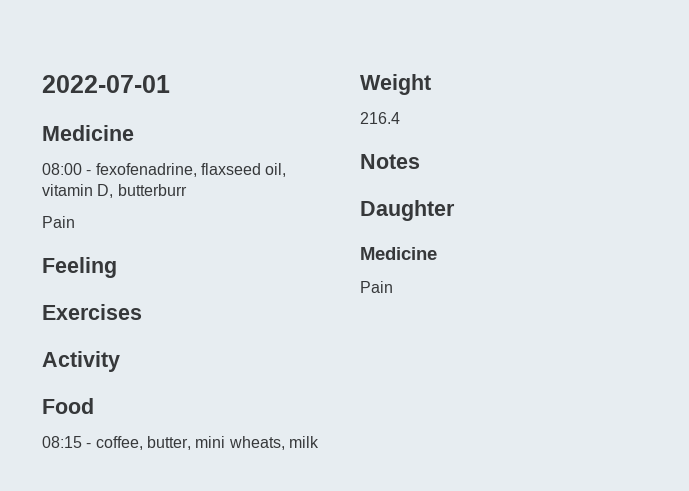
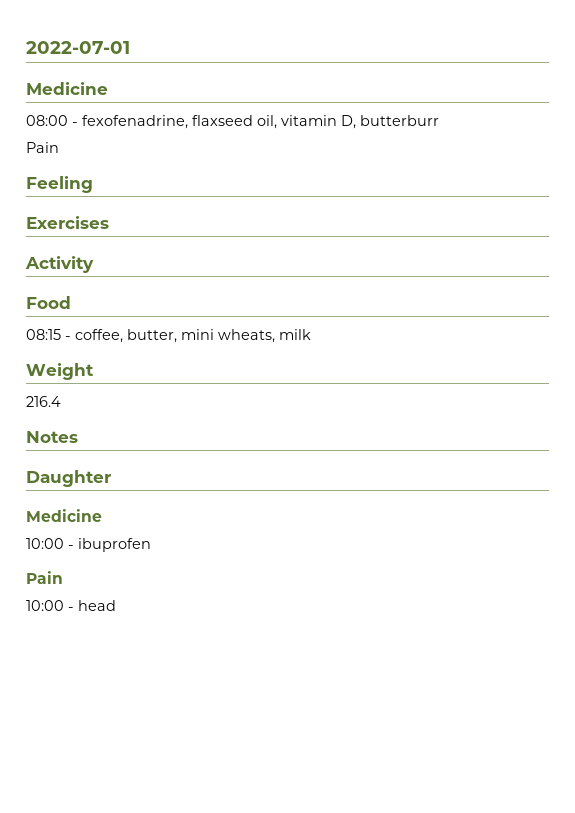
  Daughter
  Medicine
+ 10:00 - ibuprofen
  Pain
+ 10:00 - head

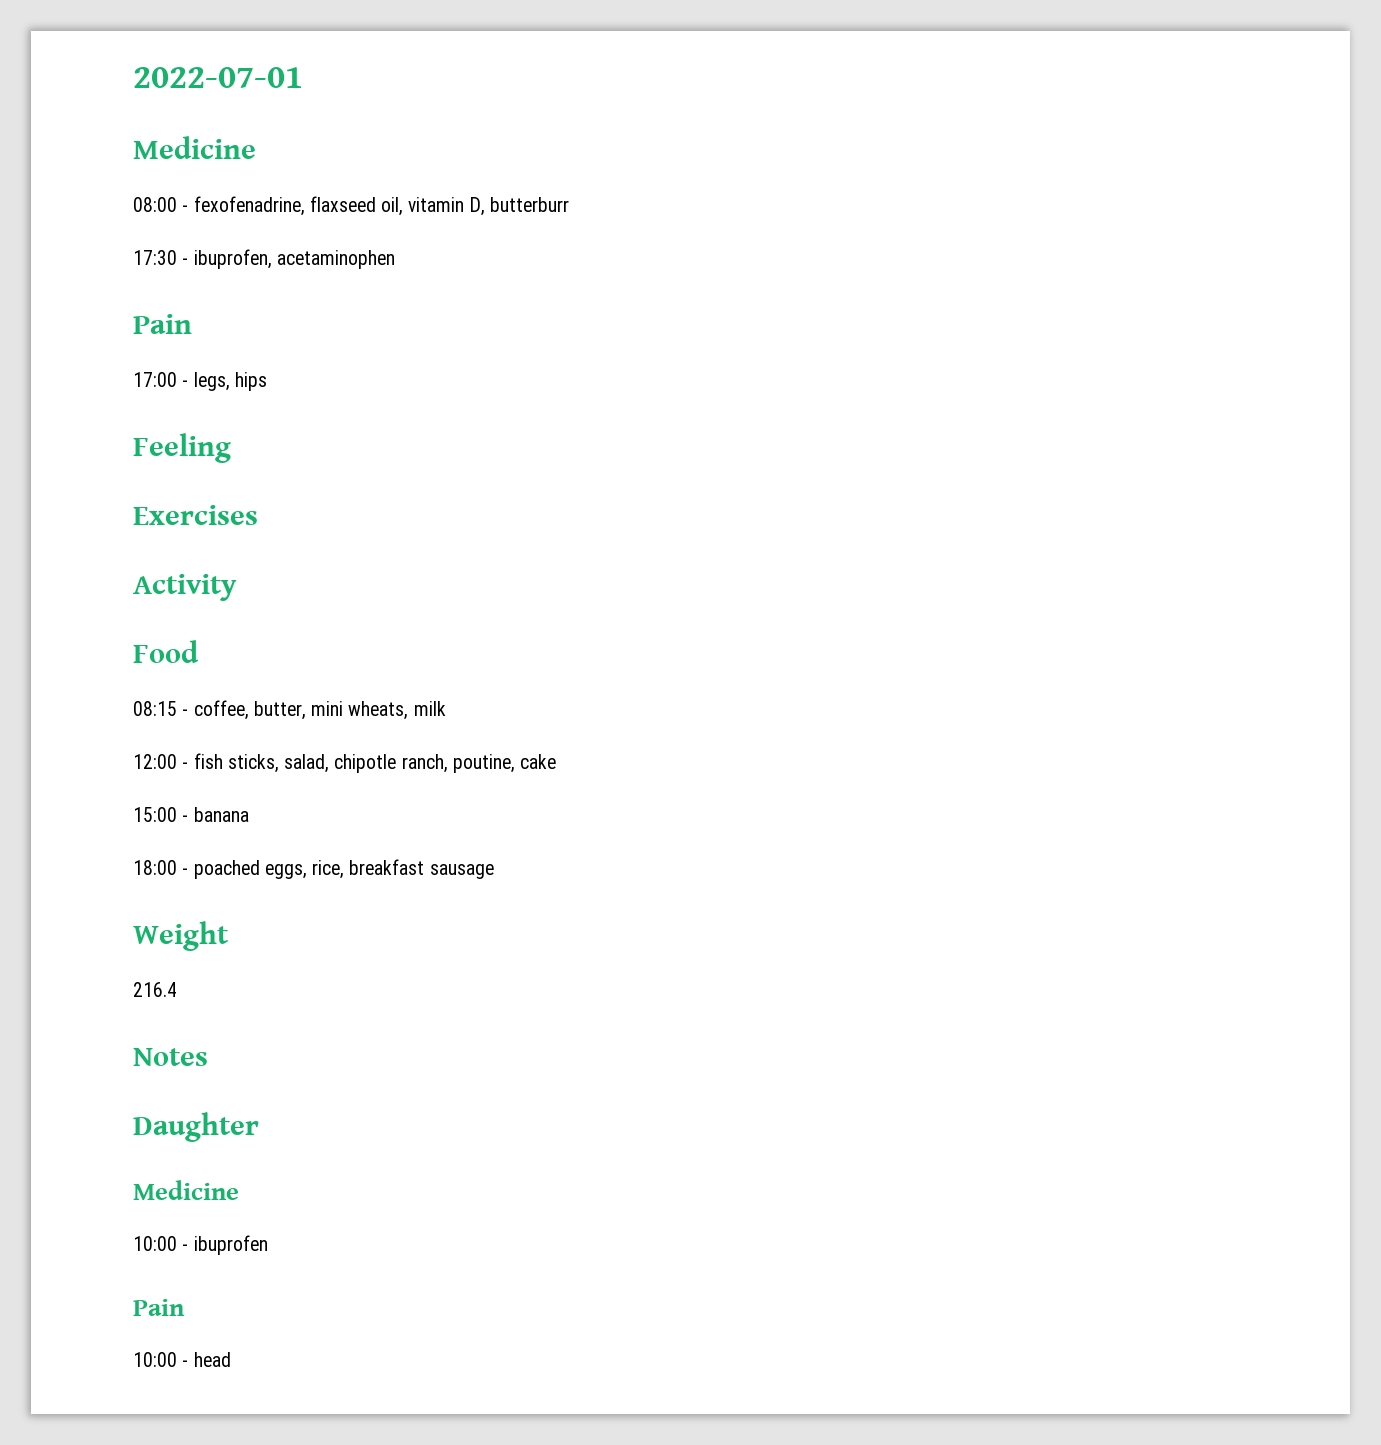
  08:00 - fexofenadrine, flaxseed oil, vitamin D, butterburr
+ 17:30 - ibuprofen, acetaminophen
  Pain
+ 17:00 - legs, hips
+ 12:00 - fish sticks, salad, chipotle ranch, poutine, cake
+ 15:00 - banana
+ 18:00 - poached eggs, rice, breakfast sausage

